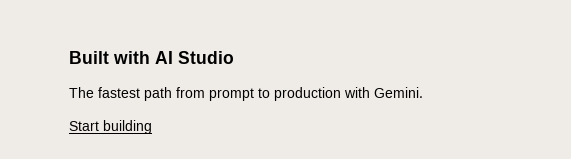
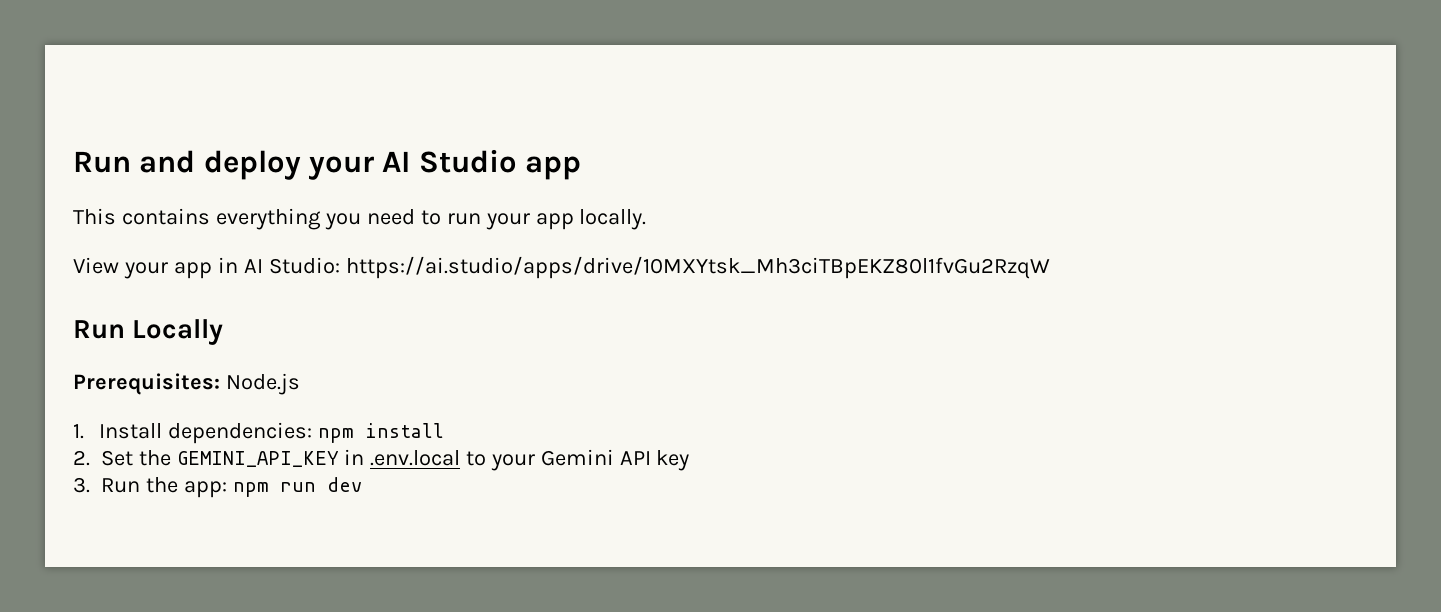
- Built with AI Studio
- The fastest path from prompt to production with Gemini.
- Start building
+ Run and deploy your AI Studio app
+ This contains everything you need to run your app locally.
+ View your app in AI Studio: https://ai.studio/apps/drive/10MXYtsk_Mh3ciTBpEKZ80l1fvGu2RzqW
+ Run Locally
+ Prerequisites: Node.js
+ 1. Install dependencies: npm install
+ 2. Set the GEMINI_API_KEY in .env.local to your Gemini API key
+ 3. Run the app: npm run dev

